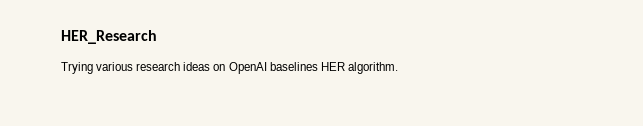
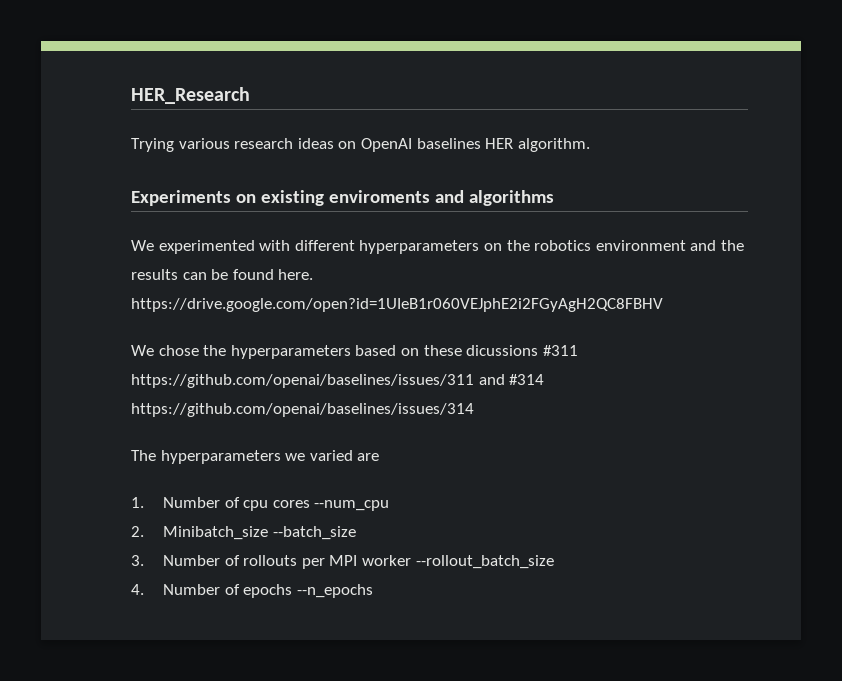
+ Experiments on existing enviroments and algorithms
+ We experimented with different hyperparameters on the robotics environment and the results can be found here. https://drive.google.com/open?id=1UIeB1r060VEJphE2i2FGyAgH2QC8FBHV
+ We chose the hyperparameters based on these dicussions #311 https://github.com/openai/baselines/issues/311 and #314 https://github.com/openai/baselines/issues/314
+ The hyperparameters we varied are
+ 1. Number of cpu cores --num_cpu
+ 2. Minibatch_size --batch_size
+ 3. Number of rollouts per MPI worker --rollout_batch_size
+ 4. Number of epochs --n_epochs

